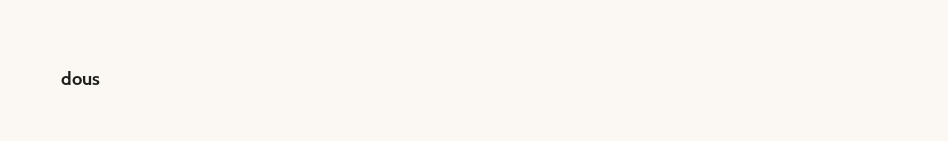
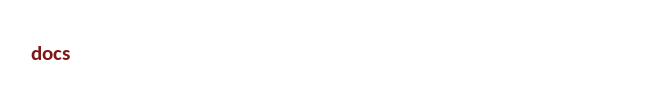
- dous
+ docs

